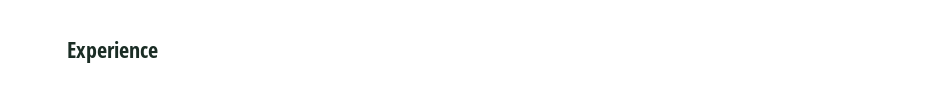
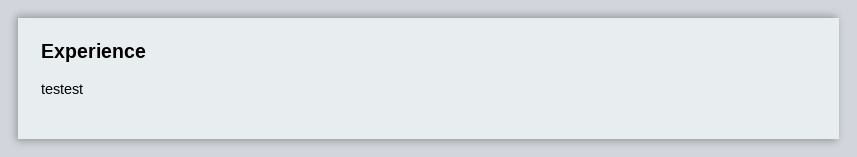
+ testest

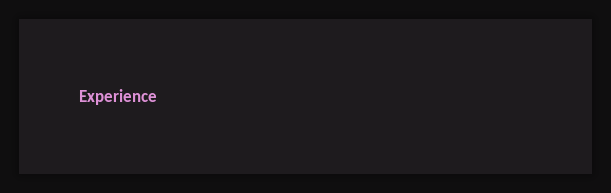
- testest

